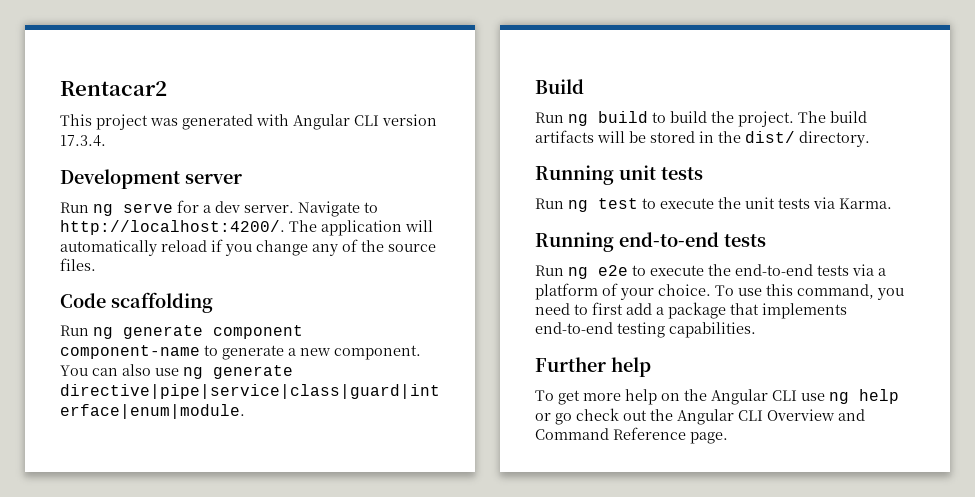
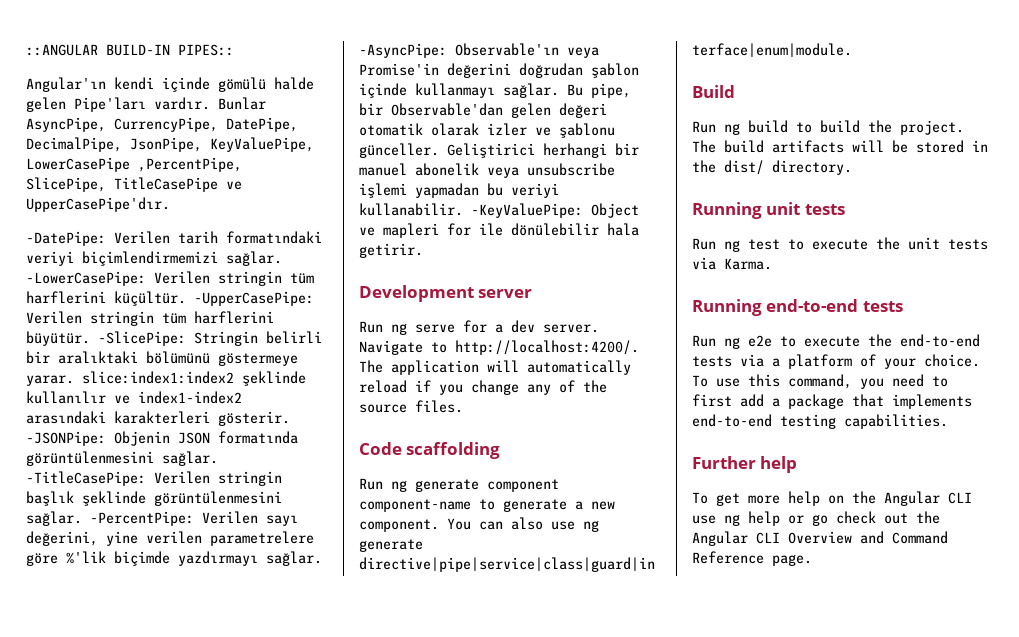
- Rentacar2
- This project was generated with Angular CLI version 17.3.4.
+ ::ANGULAR BUILD-IN PIPES::
+ Angular'ın kendi içinde gömülü halde gelen Pipe'ları vardır. Bunlar AsyncPipe, CurrencyPipe, DatePipe, DecimalPipe, JsonPipe, KeyValuePipe, LowerCasePipe ,PercentPipe, SlicePipe, TitleCasePipe ve UpperCasePipe'dır.
+ -DatePipe: Verilen tarih formatındaki veriyi biçimlendirmemizi sağlar. -LowerCasePipe: Verilen stringin tüm harflerini küçültür. -UpperCasePipe: Verilen stringin tüm harflerini büyütür. -SlicePipe: Stringin belirli bir aralıktaki bölümünü göstermeye yarar. slice:index1:index2 şeklinde kullanılır ve index1-index2 arasındaki karakterleri gösterir. -JSONPipe: Objenin JSON formatında görüntülenmesini sağlar. -TitleCasePipe: Verilen stringin başlık şeklinde görüntülenmesini sağlar. -PercentPipe: Verilen sayı değerini, yine verilen parametrelere göre %'lik biçimde yazdırmayı sağlar. -AsyncPipe: Observable'ın veya Promise'in değerini doğrudan şablon içinde kullanmayı sağlar. Bu pipe, bir Observable'dan gelen değeri otomatik olarak izler ve şablonu günceller. Geliştirici herhangi bir manuel abonelik veya unsubscribe işlemi yapmadan bu veriyi kullanabilir. -KeyValuePipe: Object ve mapleri for ile dönülebilir hala getirir.

